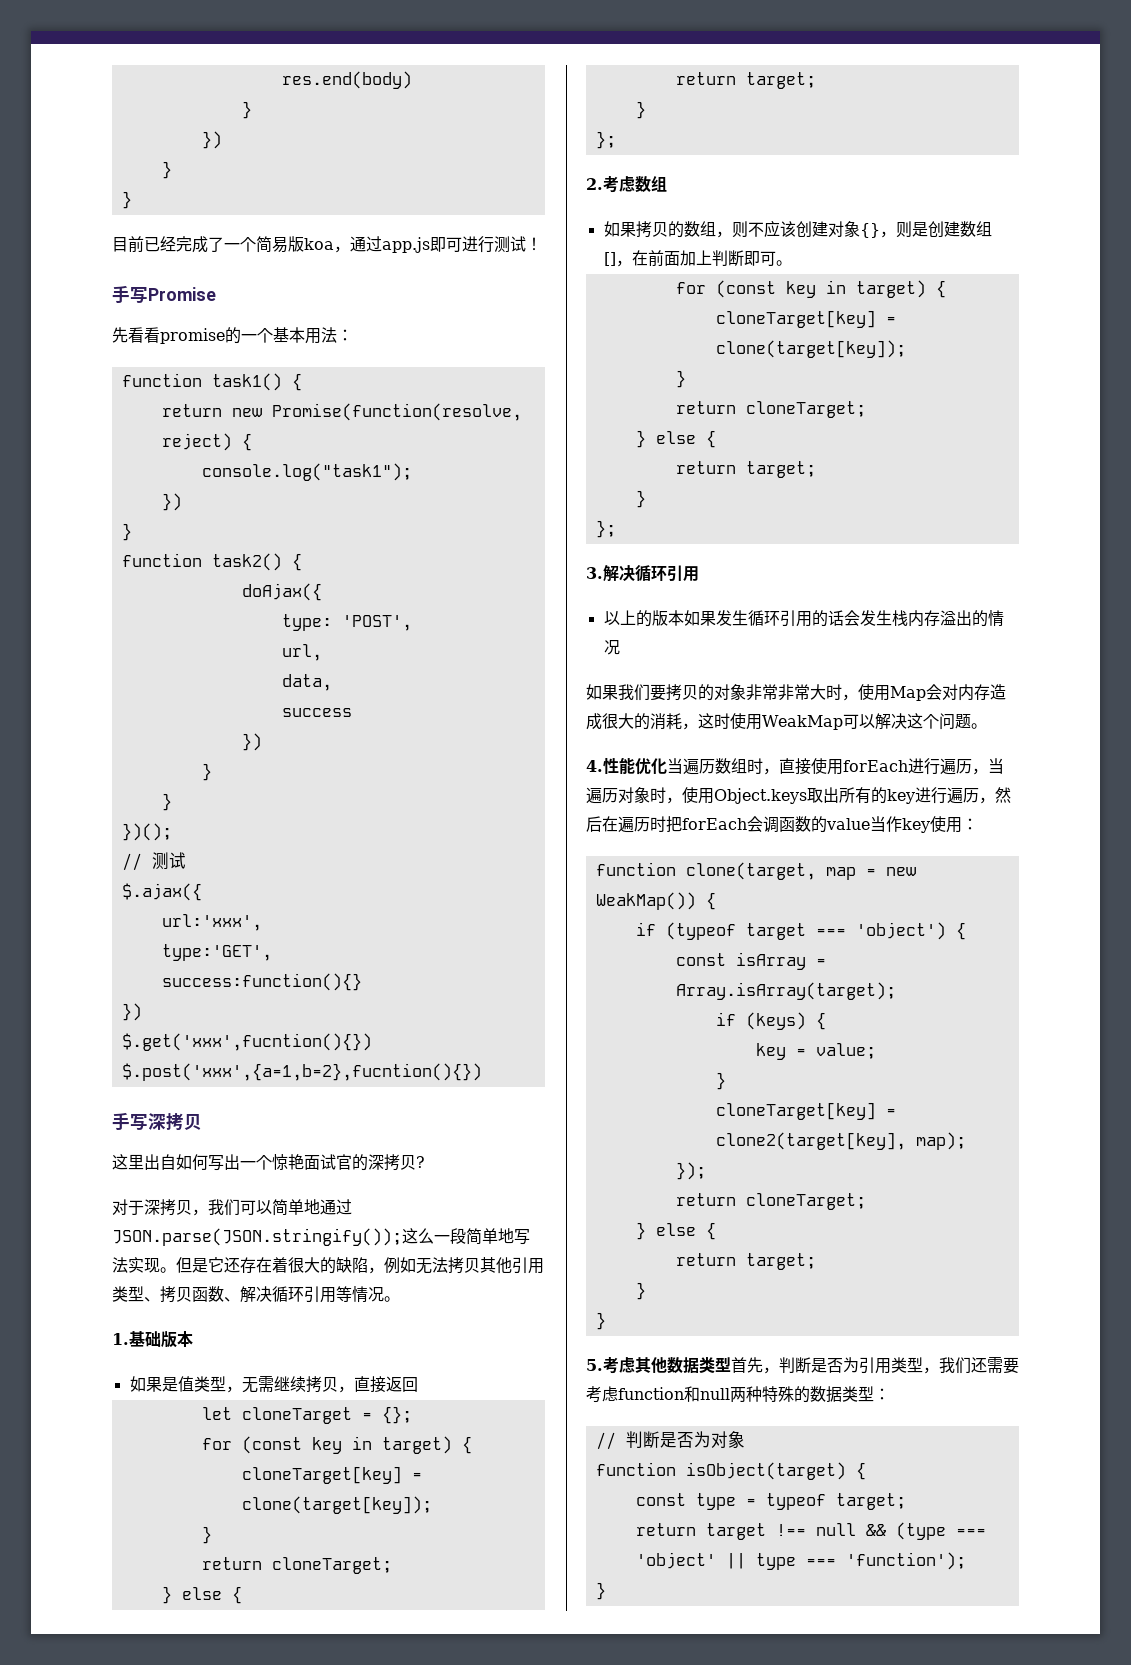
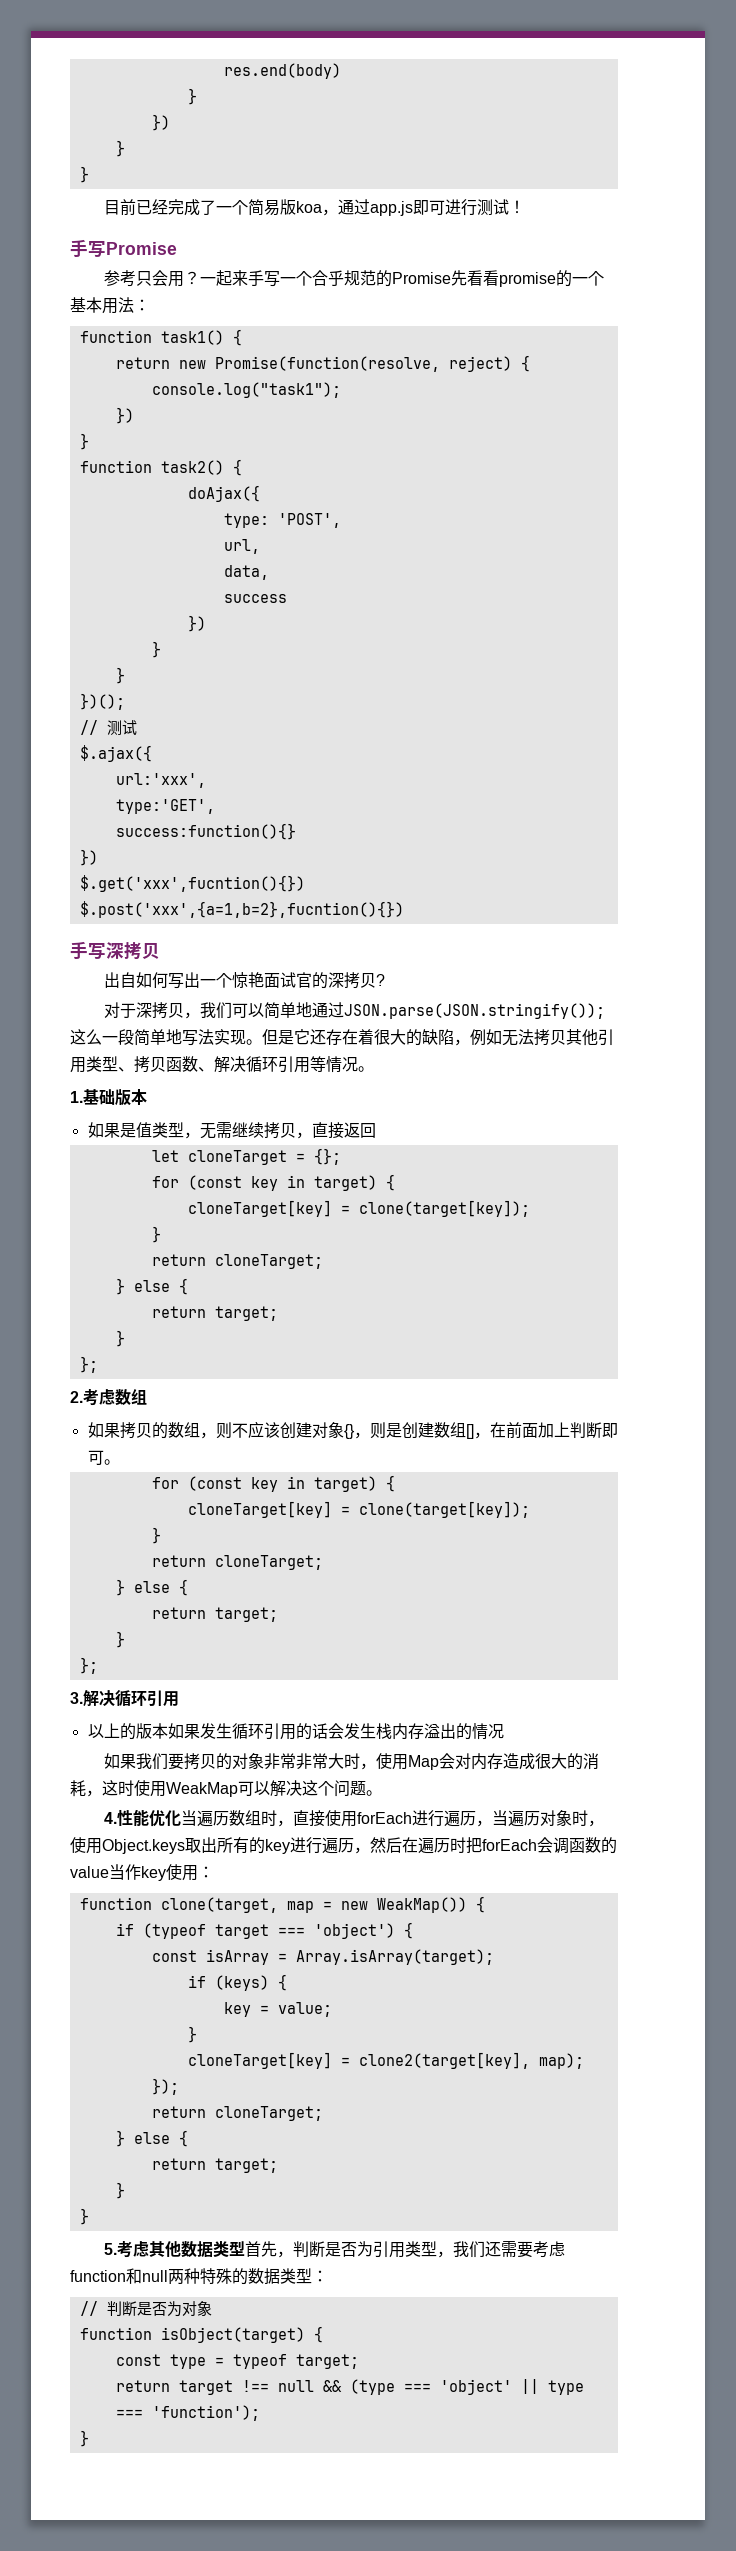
- 先看看promise的一个基本用法：
+ 参考只会用？一起来手写一个合乎规范的Promise先看看promise的一个基本用法：
- 这里出自如何写出一个惊艳面试官的深拷贝?
+ 出自如何写出一个惊艳面试官的深拷贝?

